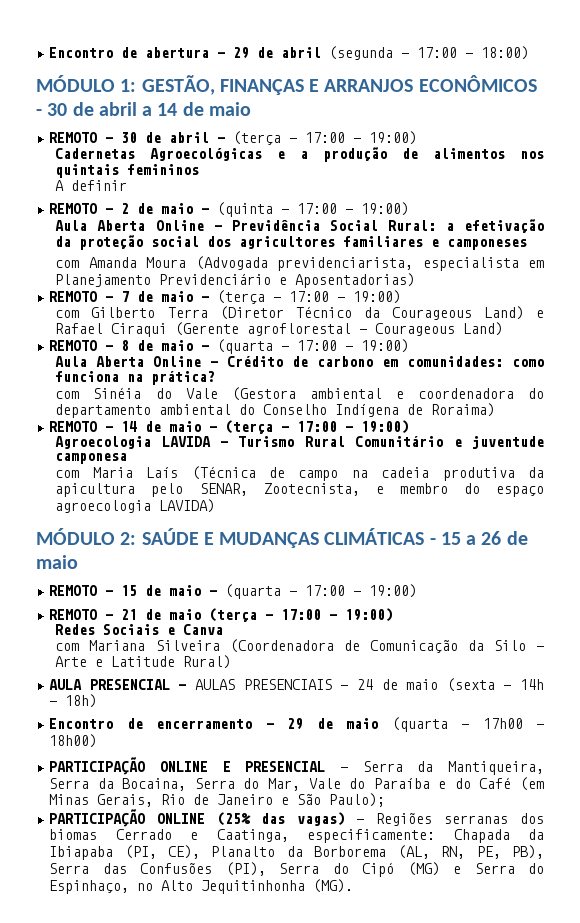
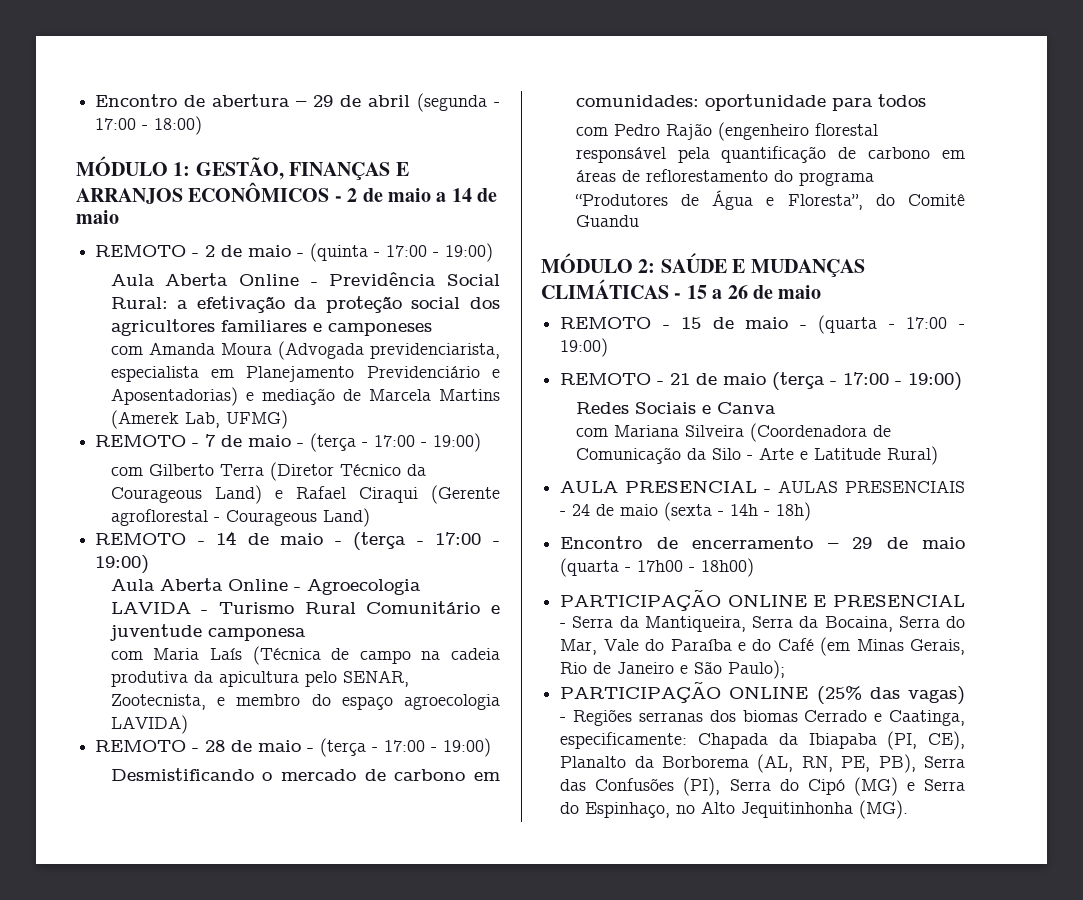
- MÓDULO 1: GESTÃO, FINANÇAS E ARRANJOS ECONÔMICOS - 30 de abril a 14 de maio
+ MÓDULO 1: GESTÃO, FINANÇAS E ARRANJOS ECONÔMICOS - 2 de maio a 14 de maio
- REMOTO - 30 de abril - (terça - 17:00 - 19:00)
- Cadernetas Agroecológicas e a produção de alimentos nos quintais femininos
- A definir
- com Amanda Moura (Advogada previdenciarista, especialista em Planejamento Previdenciário e Aposentadorias)
+ com Amanda Moura (Advogada previdenciarista, especialista em Planejamento Previdenciário e Aposentadorias) e mediação de Marcela Martins (Amerek Lab, UFMG)
- REMOTO - 8 de maio - (quarta - 17:00 - 19:00)
- Aula Aberta Online - Crédito de carbono em comunidades: como funciona na prática?
- com Sinéia do Vale (Gestora ambiental e coordenadora do departamento ambiental do Conselho Indígena de Roraima)
- Agroecologia LAVIDA - Turismo Rural Comunitário e juventude camponesa
+ Aula Aberta Online - Agroecologia LAVIDA - Turismo Rural Comunitário e juventude camponesa
+ REMOTO - 28 de maio - (terça - 17:00 - 19:00)
+ Desmistificando o mercado de carbono em comunidades: oportunidade para todos
+ com Pedro Rajão (engenheiro florestal responsável pela quantificação de carbono em áreas de reflorestamento do programa “Produtores de Água e Floresta”, do Comitê Guandu

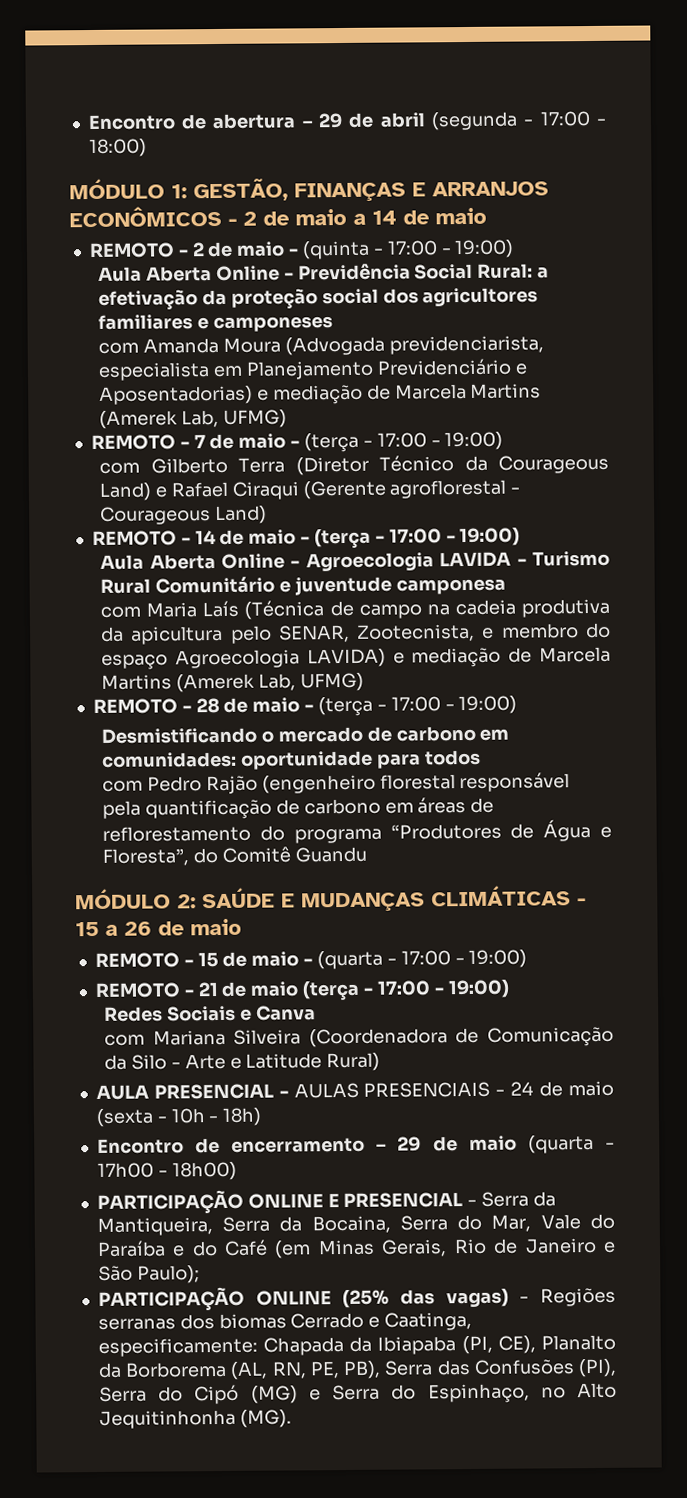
- com Maria Laís (Técnica de campo na cadeia produtiva da apicultura pelo SENAR, Zootecnista, e membro do espaço agroecologia LAVIDA)
+ com Maria Laís (Técnica de campo na cadeia produtiva da apicultura pelo SENAR, Zootecnista, e membro do espaço Agroecologia LAVIDA) e mediação de Marcela Martins (Amerek Lab, UFMG)
- AULA PRESENCIAL - AULAS PRESENCIAIS - 24 de maio (sexta - 14h - 18h)
+ AULA PRESENCIAL - AULAS PRESENCIAIS - 24 de maio (sexta - 10h - 18h)

